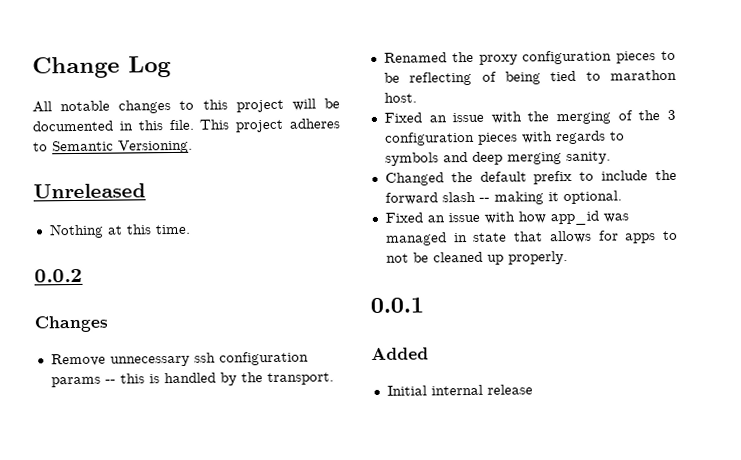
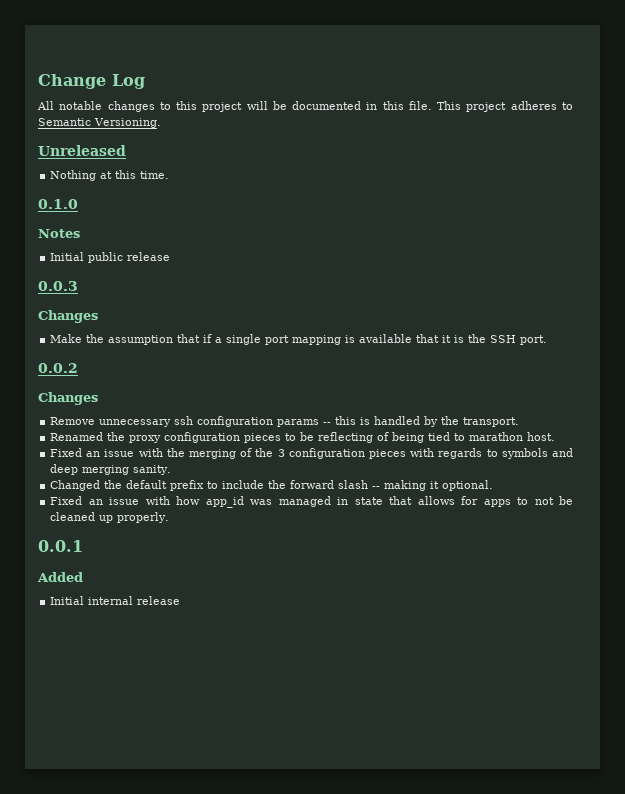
+ 0.1.0
+ Notes
+ Initial public release
+ 0.0.3
+ Changes
+ Make the assumption that if a single port mapping is available that it is the SSH port.

